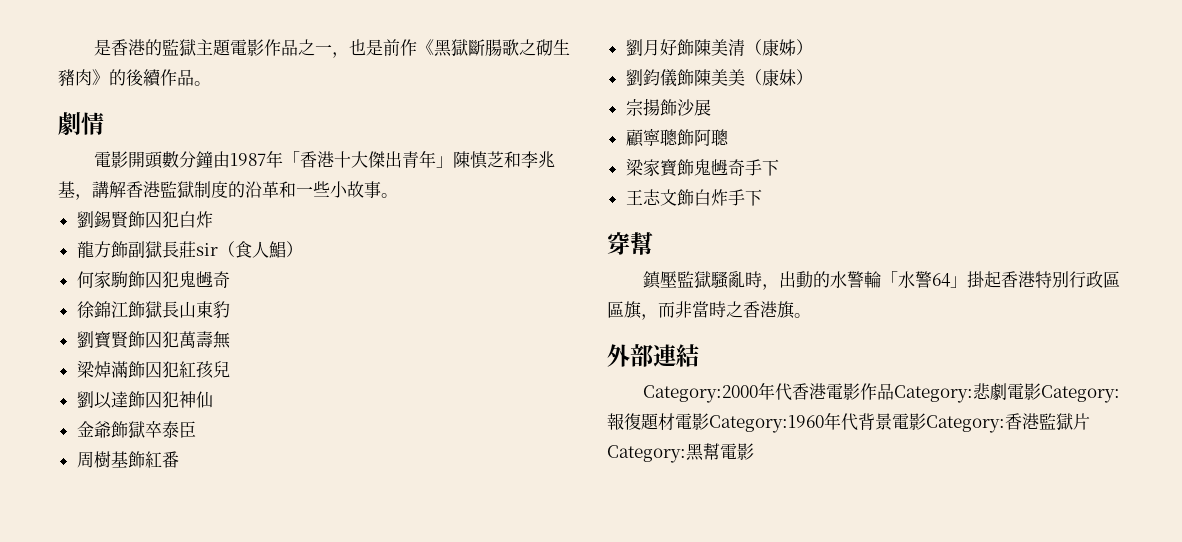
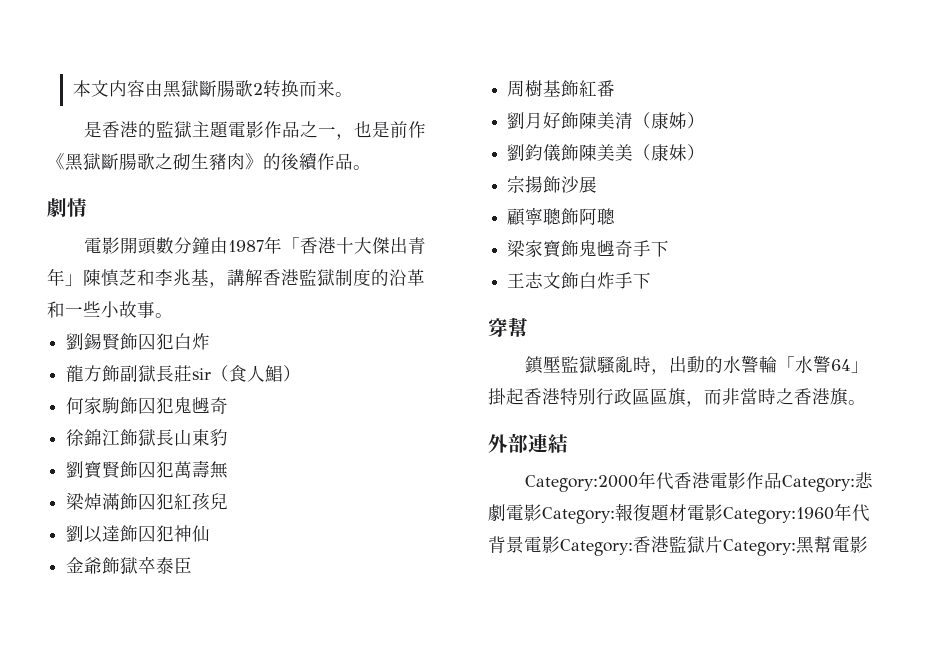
+ 本文内容由黑獄斷腸歌2转换而来。

